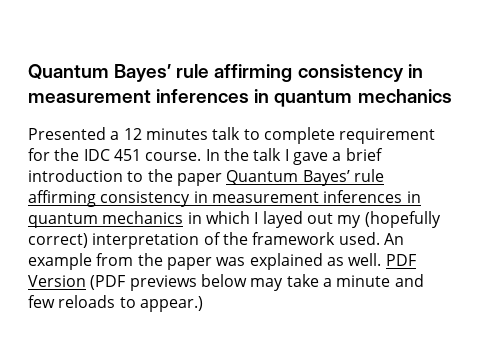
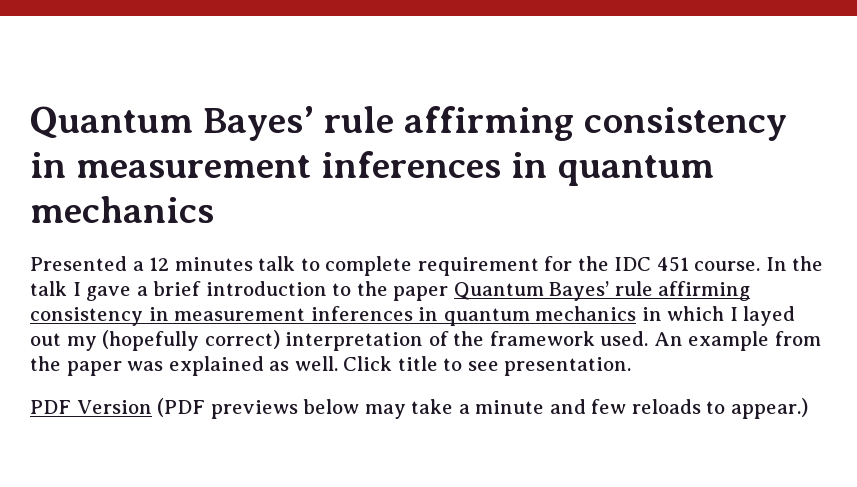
- An example from the paper was explained as well. PDF Version (PDF previews below may take a minute and few reloads to appear.)
+ An example from the paper was explained as well. Click title to see presentation.
+ PDF Version (PDF previews below may take a minute and few reloads to appear.)

